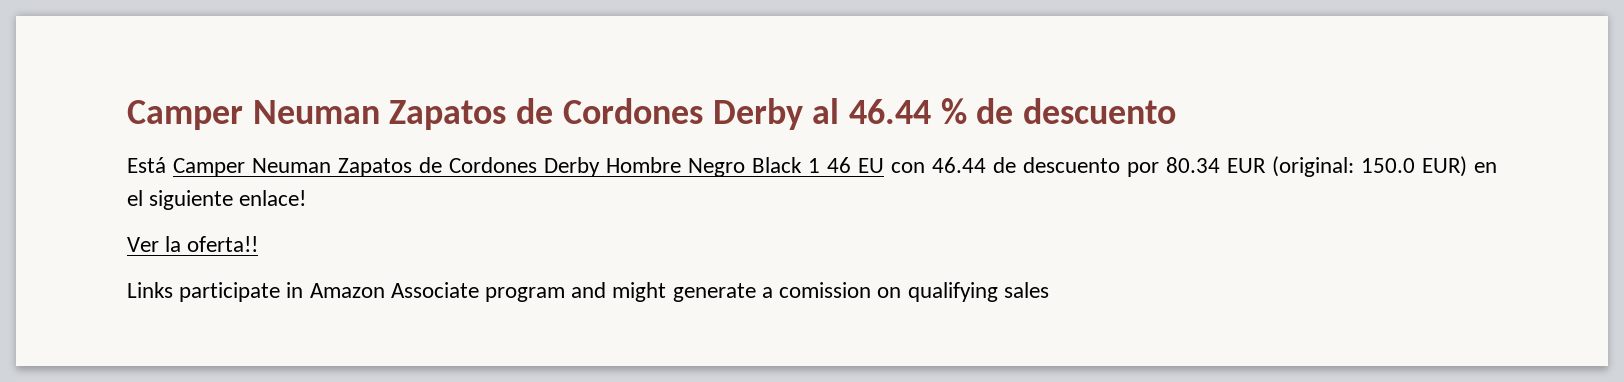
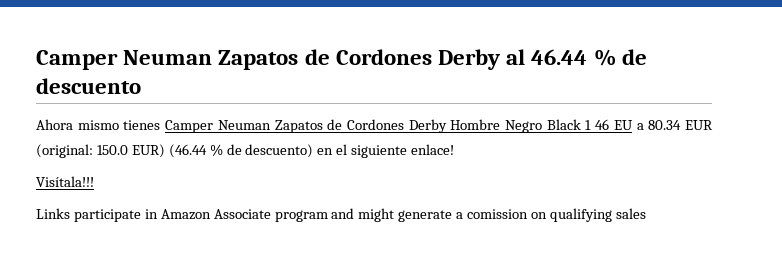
- Está Camper Neuman Zapatos de Cordones Derby Hombre Negro Black 1 46 EU con 46.44 de descuento por 80.34 EUR (original: 150.0 EUR) en el siguiente enlace!
+ Ahora mismo tienes Camper Neuman Zapatos de Cordones Derby Hombre Negro Black 1 46 EU a 80.34 EUR (original: 150.0 EUR) (46.44 % de descuento) en el siguiente enlace!
- Ver la oferta!!
+ Visítala!!!

